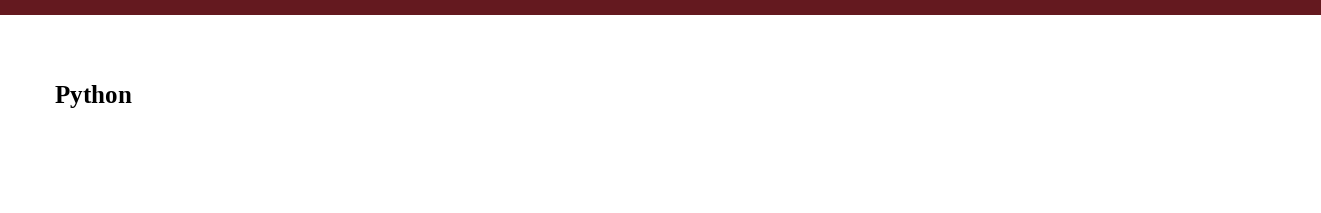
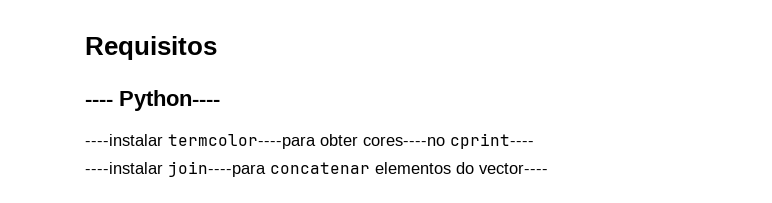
- Python
+ Requisitos
+ ---- Python----
+ ----instalar termcolor----para obter cores----no cprint----
+ ----instalar join----para concatenar elementos do vector----

